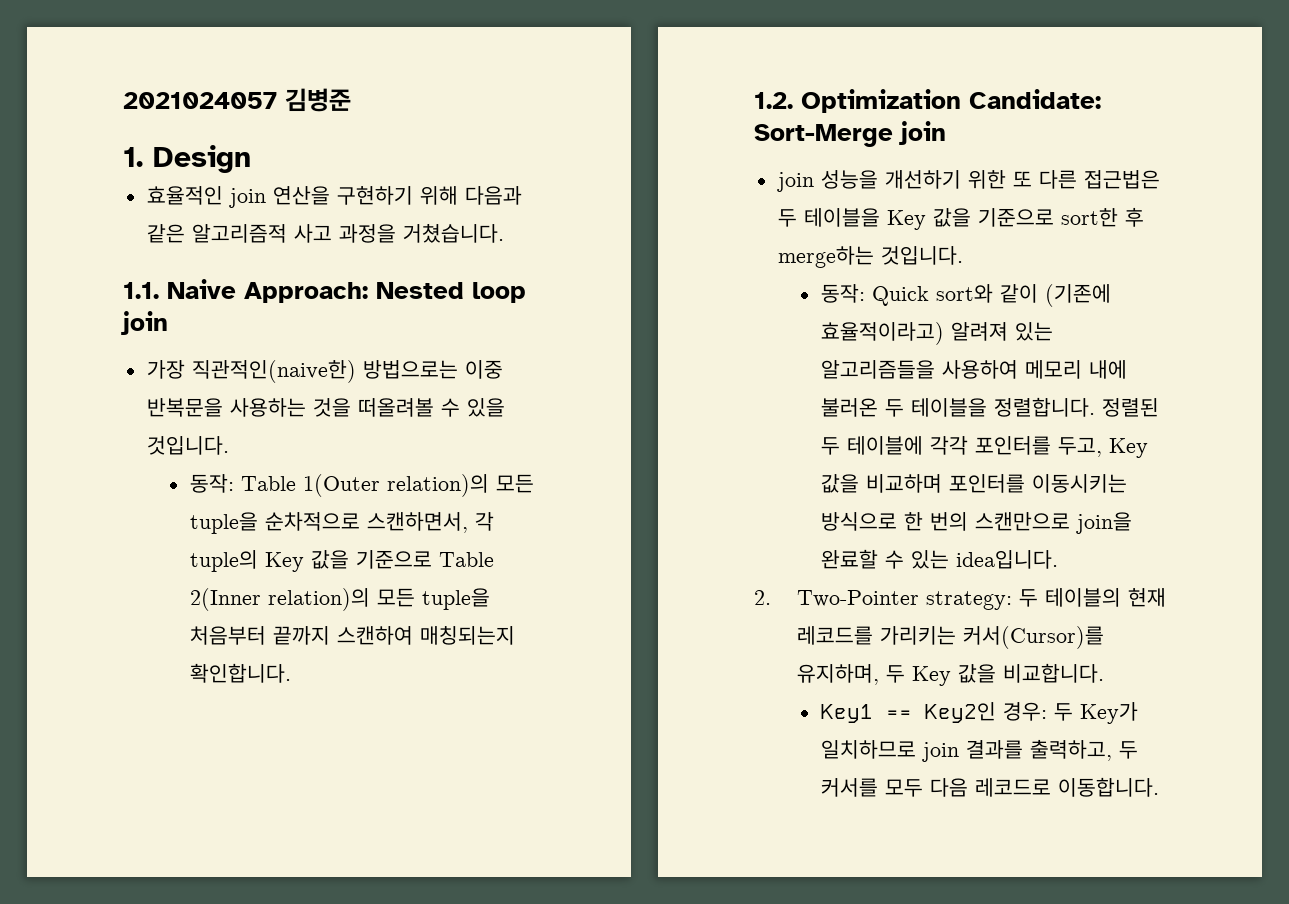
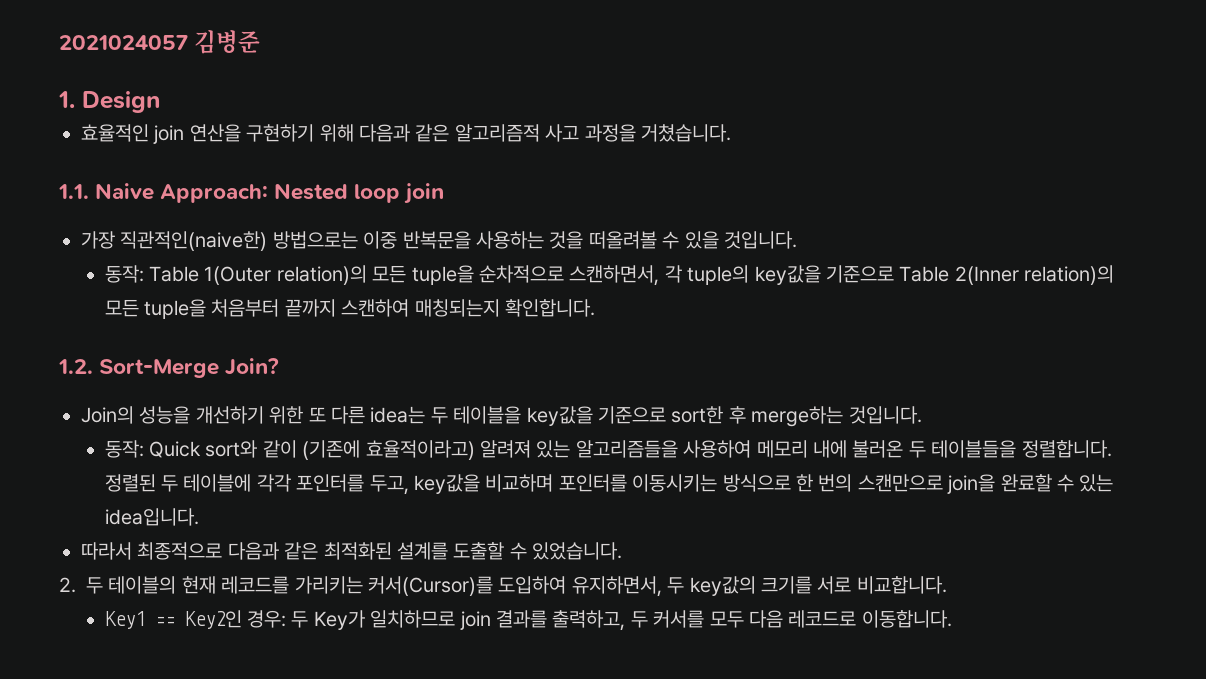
- 동작: Table 1(Outer relation)의 모든 tuple을 순차적으로 스캔하면서, 각 tuple의 Key 값을 기준으로 Table 2(Inner relation)의 모든 tuple을 처음부터 끝까지 스캔하여 매칭되는지 확인합니다.
+ 동작: Table 1(Outer relation)의 모든 tuple을 순차적으로 스캔하면서, 각 tuple의 key값을 기준으로 Table 2(Inner relation)의 모든 tuple을 처음부터 끝까지 스캔하여 매칭되는지 확인합니다.
- 1.2. Optimization Candidate: Sort-Merge join
- join 성능을 개선하기 위한 또 다른 접근법은 두 테이블을 Key 값을 기준으로 sort한 후 merge하는 것입니다.
+ 1.2. Sort-Merge Join?
+ Join의 성능을 개선하기 위한 또 다른 idea는 두 테이블을 key값을 기준으로 sort한 후 merge하는 것입니다.
- 동작: Quick sort와 같이 (기존에 효율적이라고) 알려져 있는 알고리즘들을 사용하여 메모리 내에 불러온 두 테이블을 정렬합니다.
+ 동작: Quick sort와 같이 (기존에 효율적이라고) 알려져 있는 알고리즘들을 사용하여 메모리 내에 불러온 두 테이블들을 정렬합니다.
- 정렬된 두 테이블에 각각 포인터를 두고, Key 값을 비교하며 포인터를 이동시키는 방식으로 한 번의 스캔만으로 join을 완료할 수 있는 idea입니다.
+ 정렬된 두 테이블에 각각 포인터를 두고, key값을 비교하며 포인터를 이동시키는 방식으로 한 번의 스캔만으로 join을 완료할 수 있는 idea입니다.
+ 따라서 최종적으로 다음과 같은 최적화된 설계를 도출할 수 있었습니다.
- 2. Two-Pointer strategy: 두 테이블의 현재 레코드를 가리키는 커서(Cursor)를 유지하며, 두 Key 값을 비교합니다.
+ 2. 두 테이블의 현재 레코드를 가리키는 커서(Cursor)를 도입하여 유지하면서, 두 key값의 크기를 서로 비교합니다.

